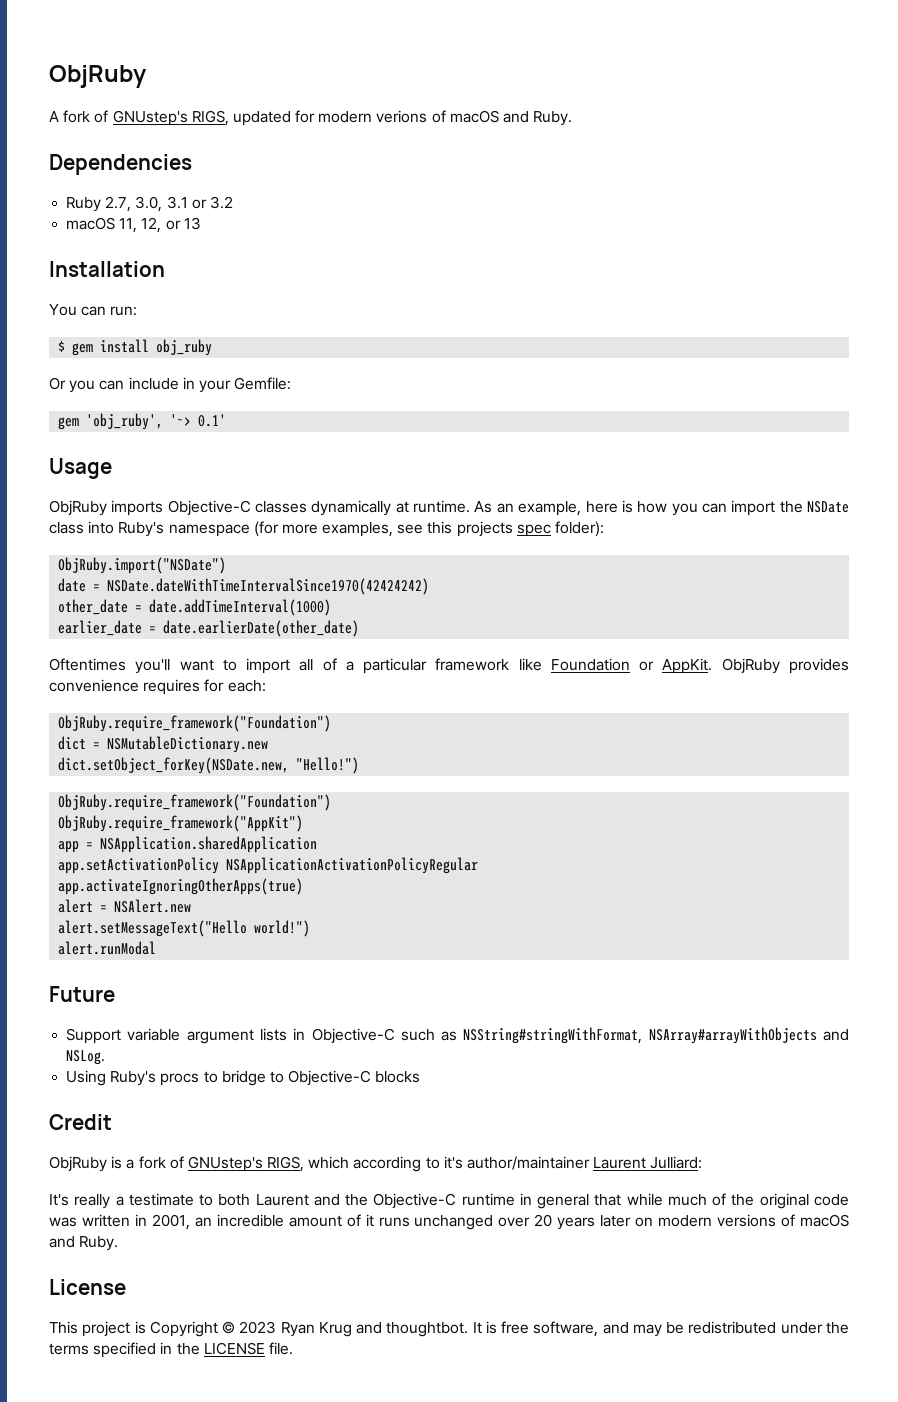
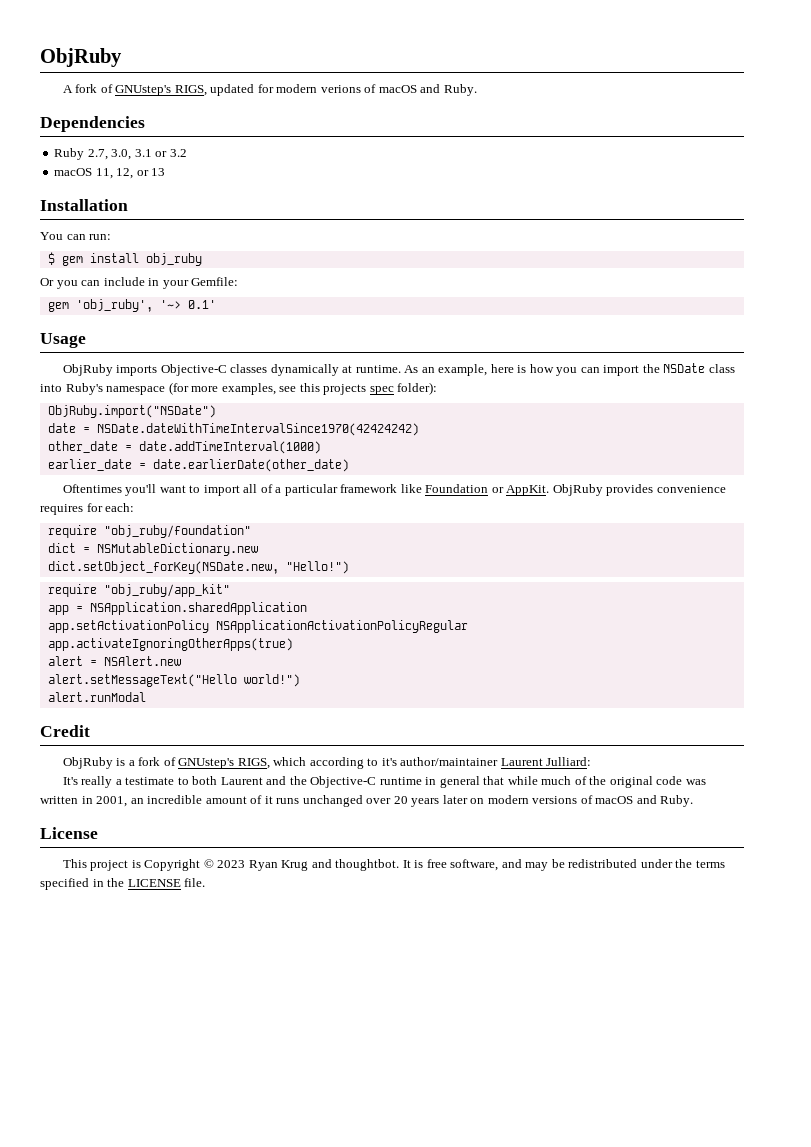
  ObjRuby provides convenience requires for each:
- ObjRuby.require_framework("Foundation")
+ require "obj_ruby/foundation"
  dict.setObject_forKey(NSDate.new, "Hello!")
- ObjRuby.require_framework("Foundation")
- ObjRuby.require_framework("AppKit")
+ require "obj_ruby/app_kit"
- Future
- Support variable argument lists in Objective-C such as NSString#stringWithFormat, NSArray#arrayWithObjects and NSLog.
- Using Ruby's procs to bridge to Objective-C blocks

